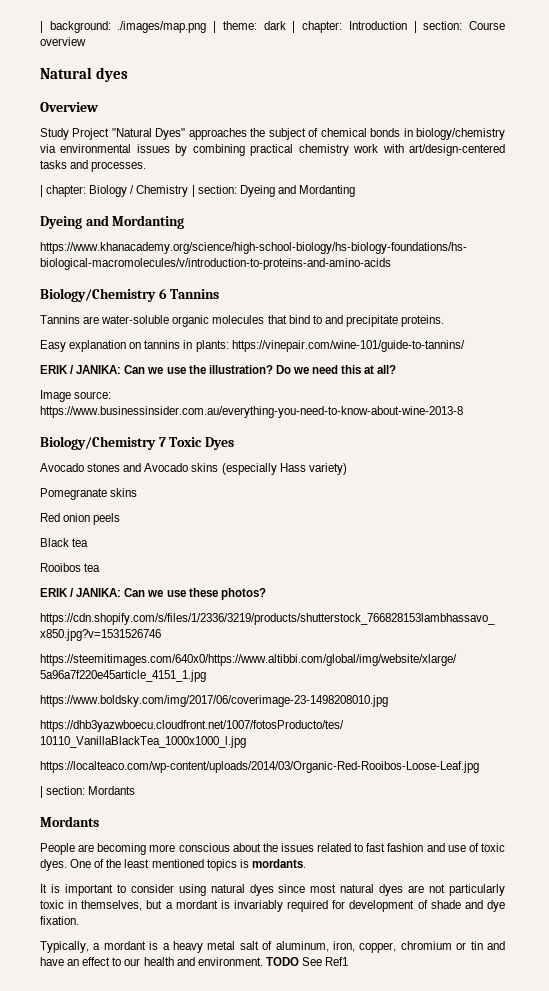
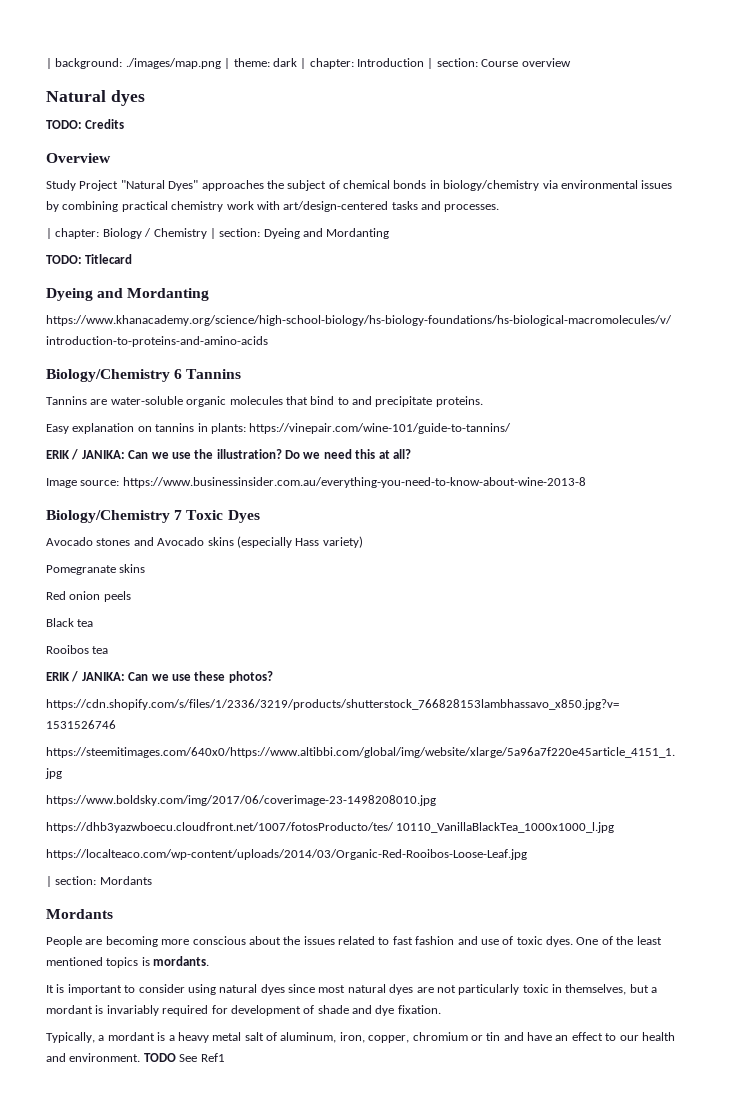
+ TODO: Credits
+ TODO: Titlecard

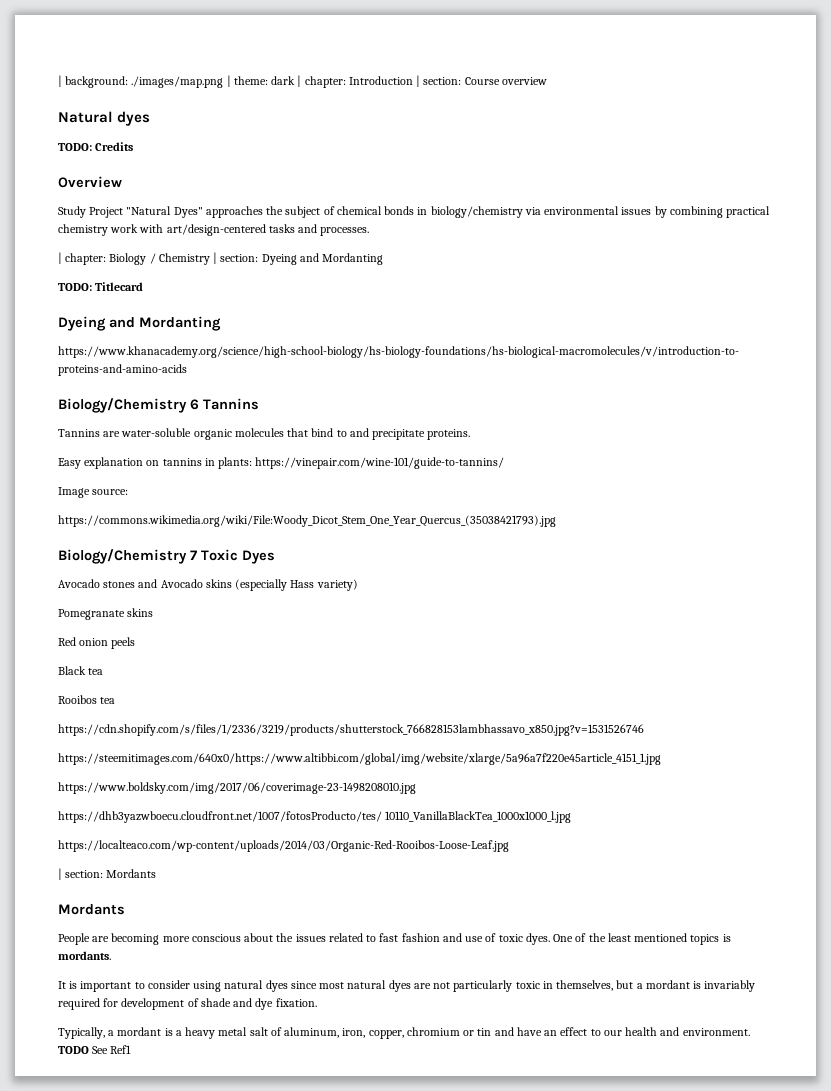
- ERIK / JANIKA: Can we use the illustration? Do we need this at all?
- Image source: https://www.businessinsider.com.au/everything-you-need-to-know-about-wine-2013-8
+ Image source:
+ https://commons.wikimedia.org/wiki/File:Woody_Dicot_Stem_One_Year_Quercus_(35038421793).jpg
- ERIK / JANIKA: Can we use these photos?

